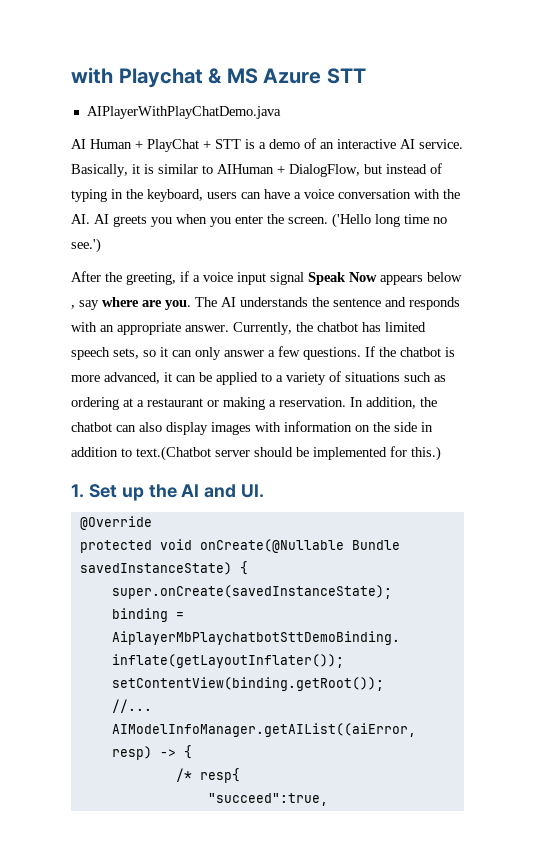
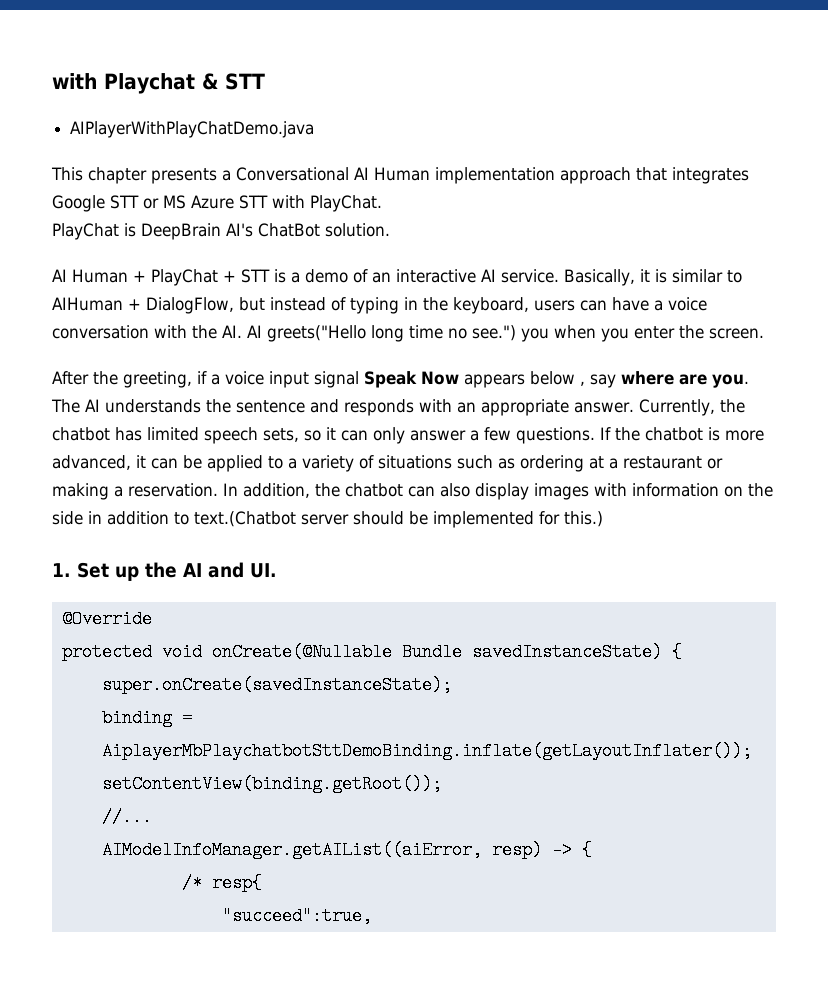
- with Playchat & MS Azure STT
+ with Playchat & STT
  AIPlayerWithPlayChatDemo.java
+ This chapter presents a Conversational AI Human implementation approach that integrates Google STT or MS Azure STT with PlayChat.
+ PlayChat is DeepBrain AI's ChatBot solution.
- Basically, it is similar to AIHuman + DialogFlow, but instead of typing in the keyboard, users can have a voice conversation with the AI. AI greets you when you enter the screen. ('Hello long time no see.')
+ Basically, it is similar to AIHuman + DialogFlow, but instead of typing in the keyboard, users can have a voice conversation with the AI. AI greets("Hello long time no see.") you when you enter the screen.

